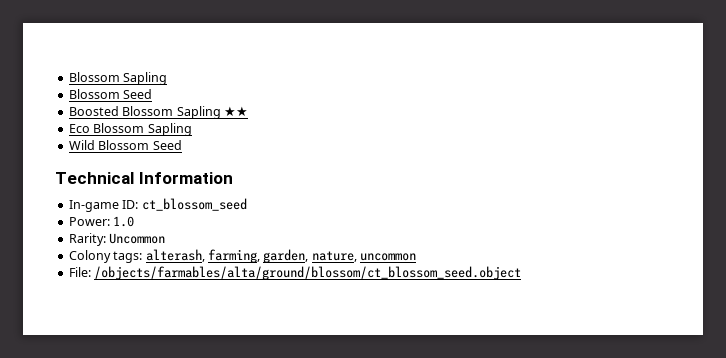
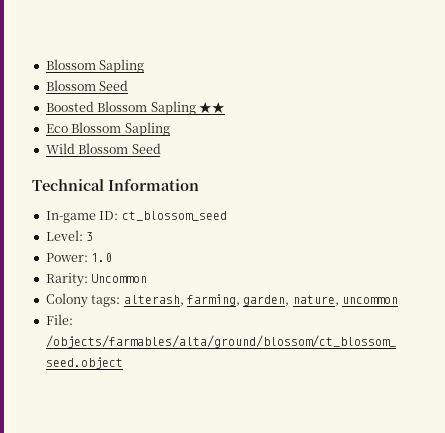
+ Level: 3

